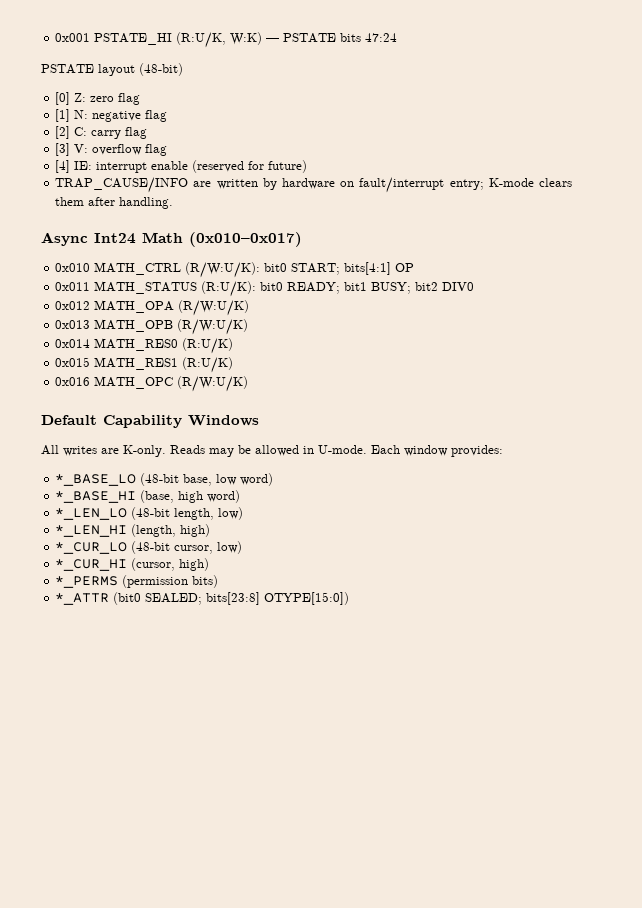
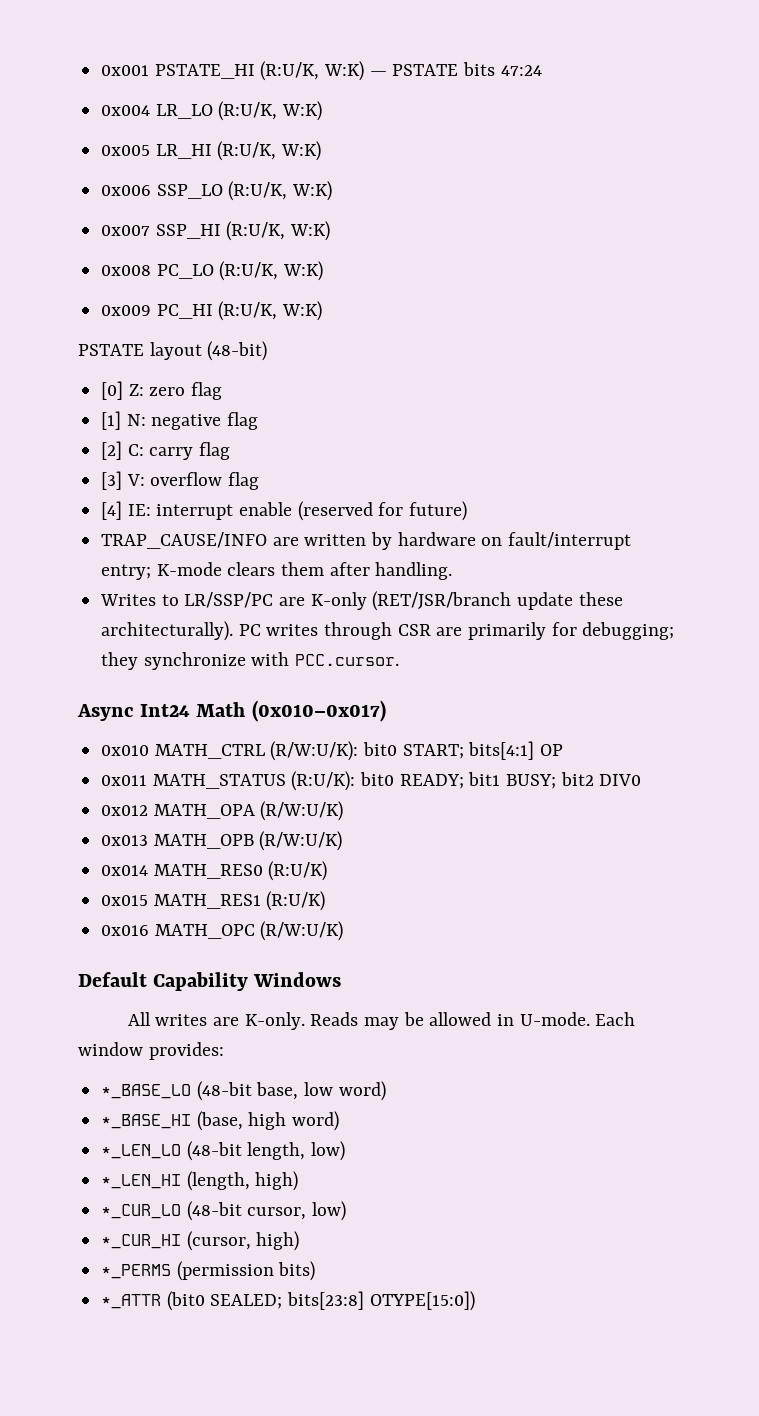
+ 0x004 LR_LO (R:U/K, W:K)
+ 0x005 LR_HI (R:U/K, W:K)
+ 0x006 SSP_LO (R:U/K, W:K)
+ 0x007 SSP_HI (R:U/K, W:K)
+ 0x008 PC_LO (R:U/K, W:K)
+ 0x009 PC_HI (R:U/K, W:K)
+ Writes to LR/SSP/PC are K-only (RET/JSR/branch update these architecturally). PC writes through CSR are primarily for debugging; they synchronize with PCC.cursor.

